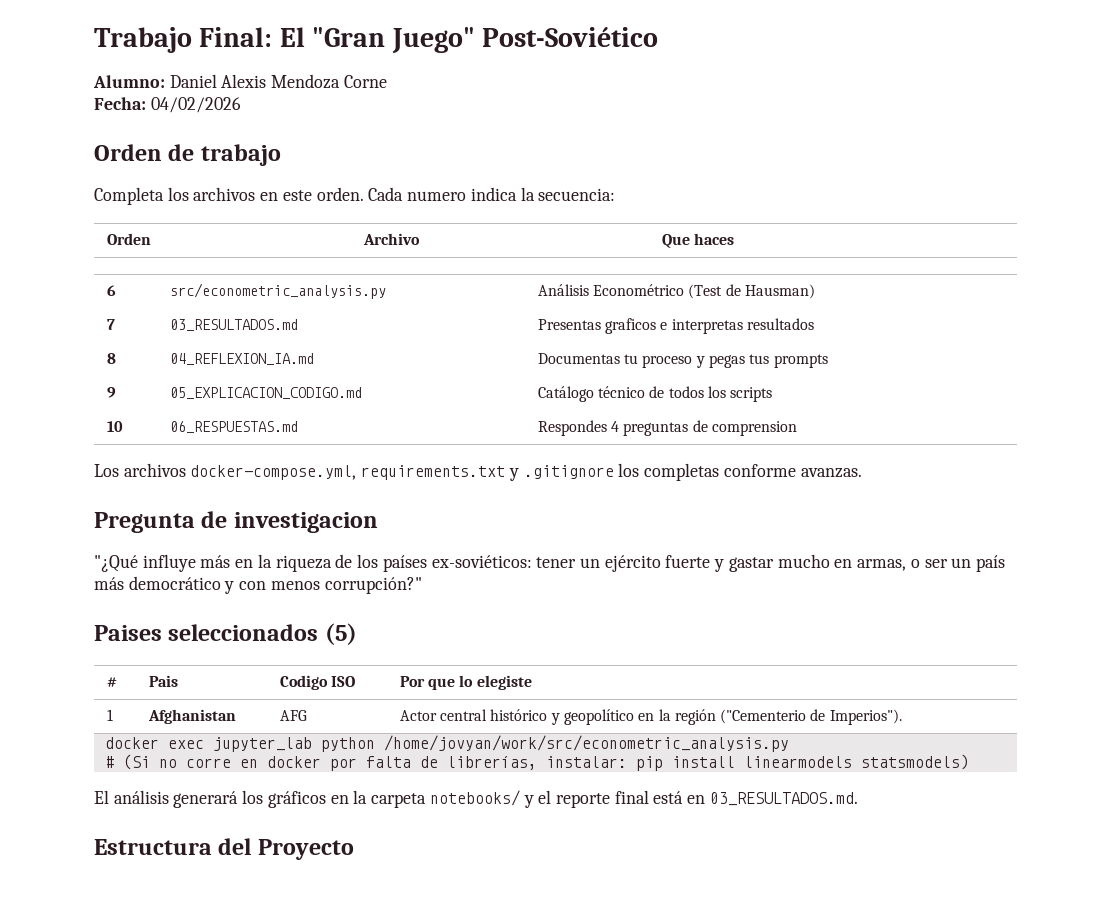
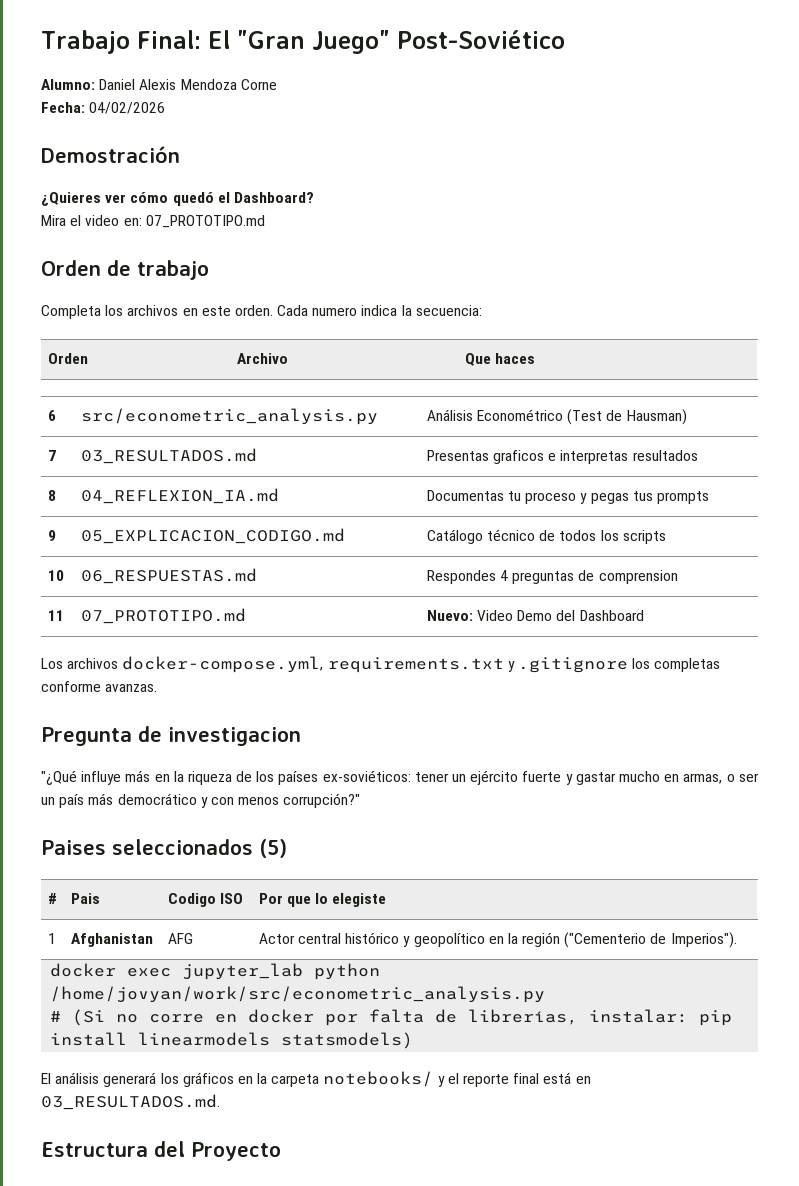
+ Demostración
+ ¿Quieres ver cómo quedó el Dashboard?
+ Mira el video en: 07_PROTOTIPO.md
+ 11 | 07_PROTOTIPO.md | Nuevo: Video Demo del Dashboard

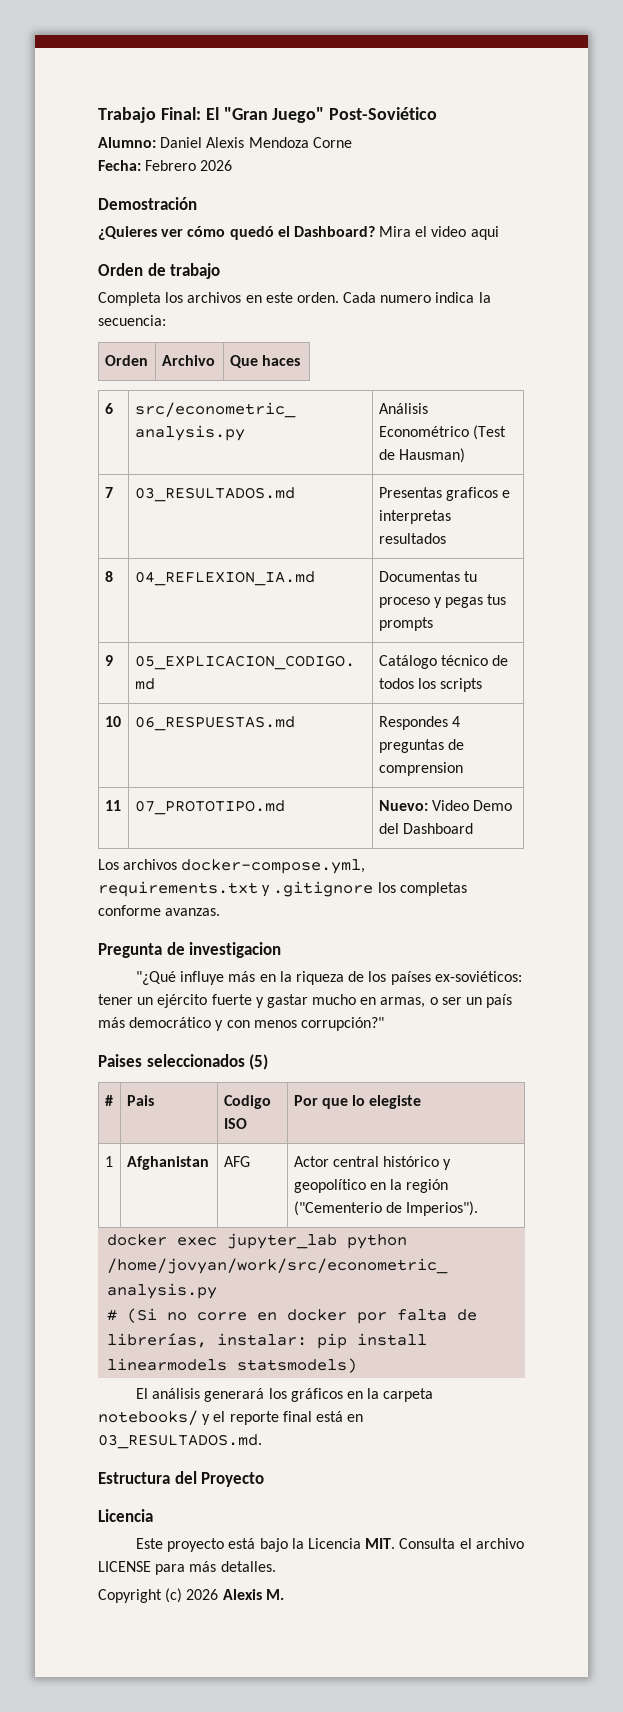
- Fecha: 04/02/2026
+ Fecha: Febrero 2026
- ¿Quieres ver cómo quedó el Dashboard?
- Mira el video en: 07_PROTOTIPO.md
+ ¿Quieres ver cómo quedó el Dashboard? Mira el video aqui
  Estructura del Proyecto
+ Licencia
+ Este proyecto está bajo la Licencia MIT. Consulta el archivo LICENSE para más detalles.
+ Copyright (c) 2026 Alexis M.

